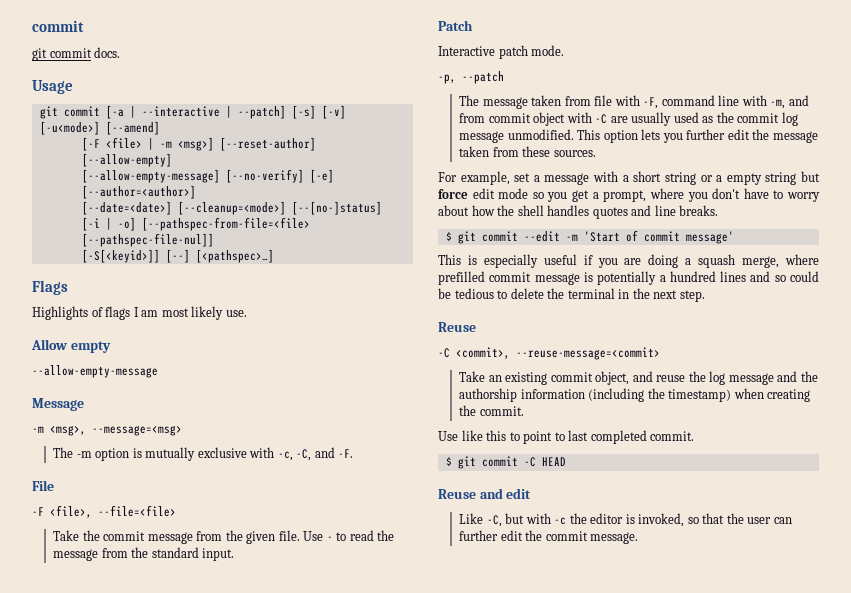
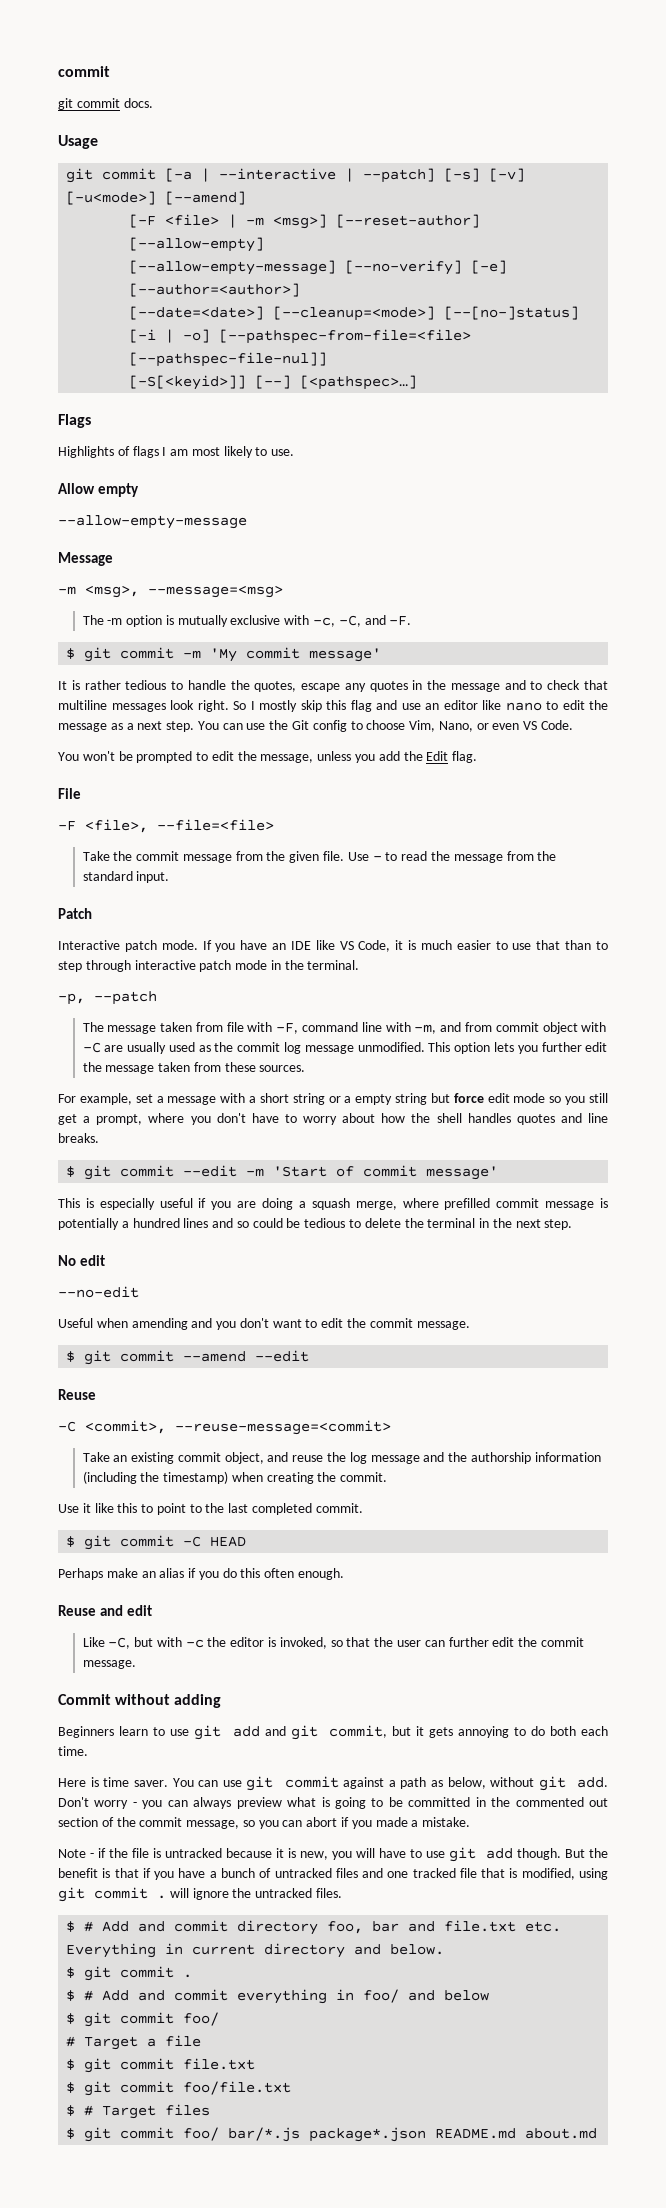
- Highlights of flags I am most likely use.
+ Highlights of flags I am most likely to use.
+ $ git commit -m 'My commit message'
+ It is rather tedious to handle the quotes, escape any quotes in the message and to check that multiline messages look right. So I mostly skip this flag and use an editor like nano to edit the message as a next step. You can use the Git config to choose Vim, Nano, or even VS Code.
+ You won't be prompted to edit the message, unless you add the Edit flag.
+ If you have an IDE like VS Code, it is much easier to use that than to step through interactive patch mode in the terminal.
- For example, set a message with a short string or a empty string but force edit mode so you get a prompt, where you don't have to worry about how the shell handles quotes and line breaks.
+ For example, set a message with a short string or a empty string but force edit mode so you still get a prompt, where you don't have to worry about how the shell handles quotes and line breaks.
+ No edit
+ --no-edit
+ Useful when amending and you don't want to edit the commit message.
+ $ git commit --amend --edit
- Use like this to point to last completed commit.
+ Use it like this to point to the last completed commit.
+ Perhaps make an alias if you do this often enough.
+ Commit without adding
+ Beginners learn to use git add and git commit, but it gets annoying to do both each time.
+ Here is time saver. You can use git commit against a path as below, without git add. Don't worry - you can always preview what is going to be committed in the commented out section of the commit message, so you can abort if you made a mistake.
+ Note - if the file is untracked because it is new, you will have to use git add though. But the benefit is that if you have a bunch of untracked files and one tracked file that is modified, using git commit . will ignore the untracked files.
+ $ # Add and commit directory foo, bar and file.txt etc. Everything in current directory and below.
+ $ git commit .
+ $ # Add and commit everything in foo/ and below
+ $ git commit foo/
+ # Target a file
+ $ git commit file.txt
+ $ git commit foo/file.txt
+ $ # Target files
+ $ git commit foo/ bar/*.js package*.json README.md about.md

